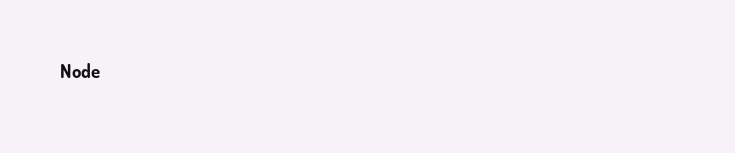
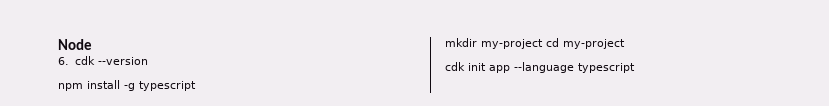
+ 6. cdk --version
+ npm install -g typescript
+ mkdir my-project cd my-project
+ cdk init app --language typescript

